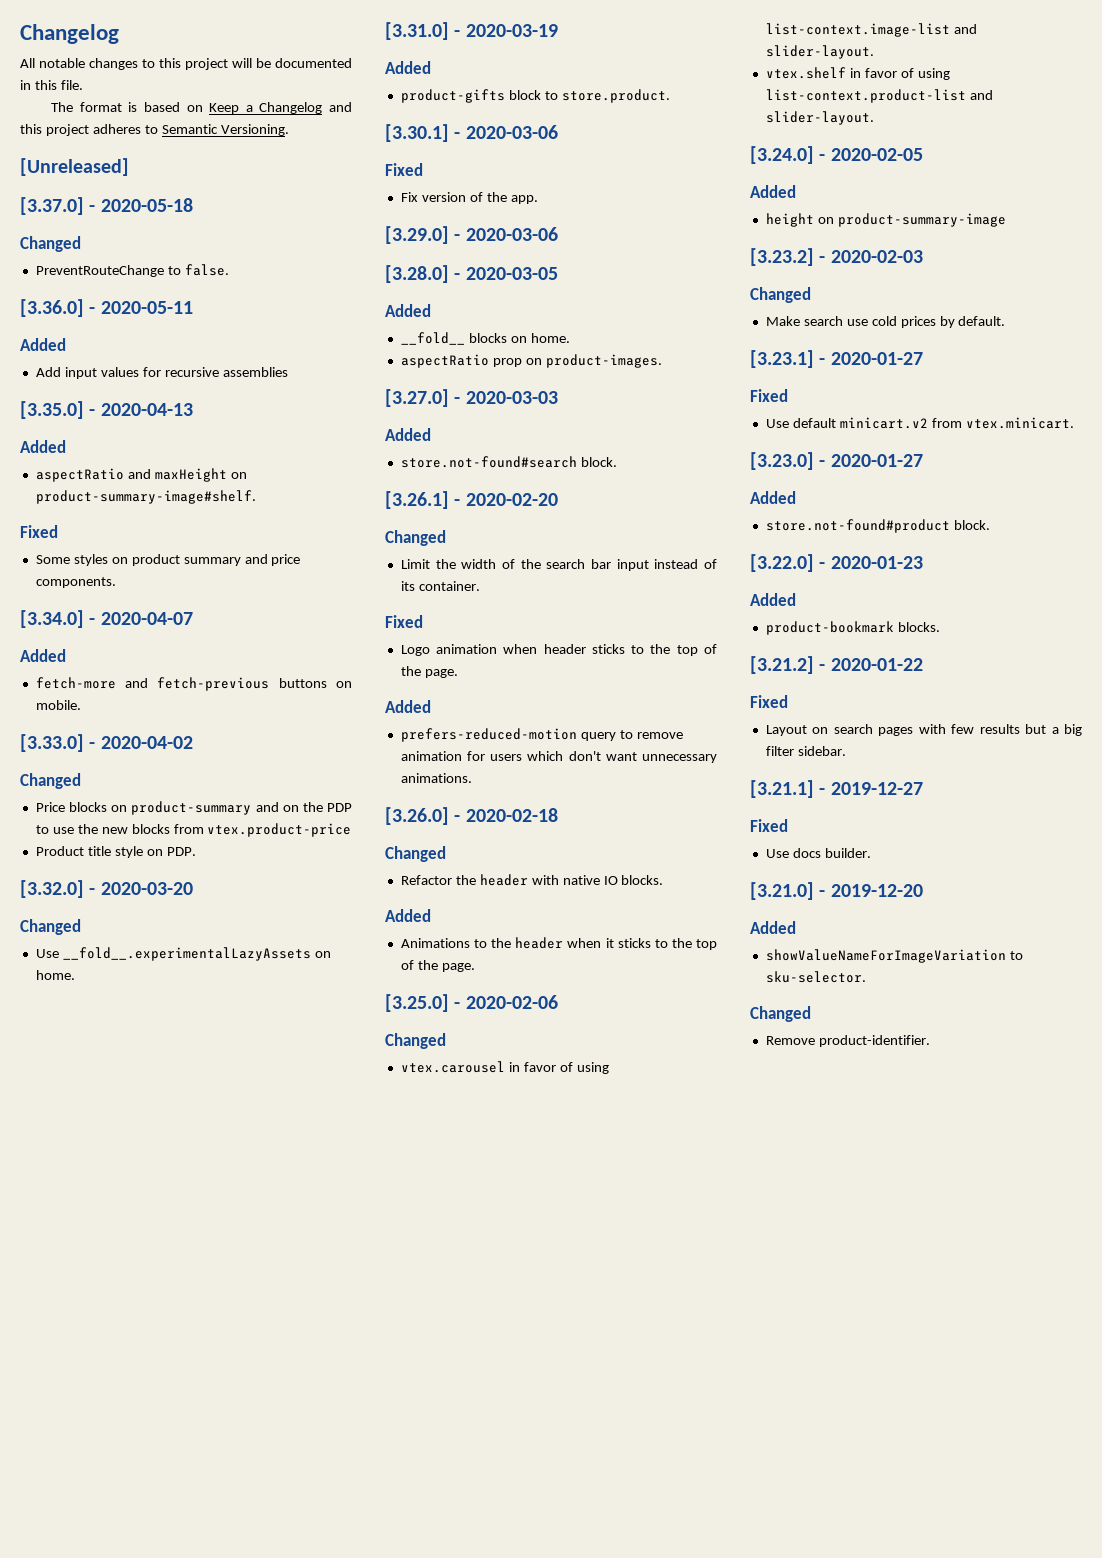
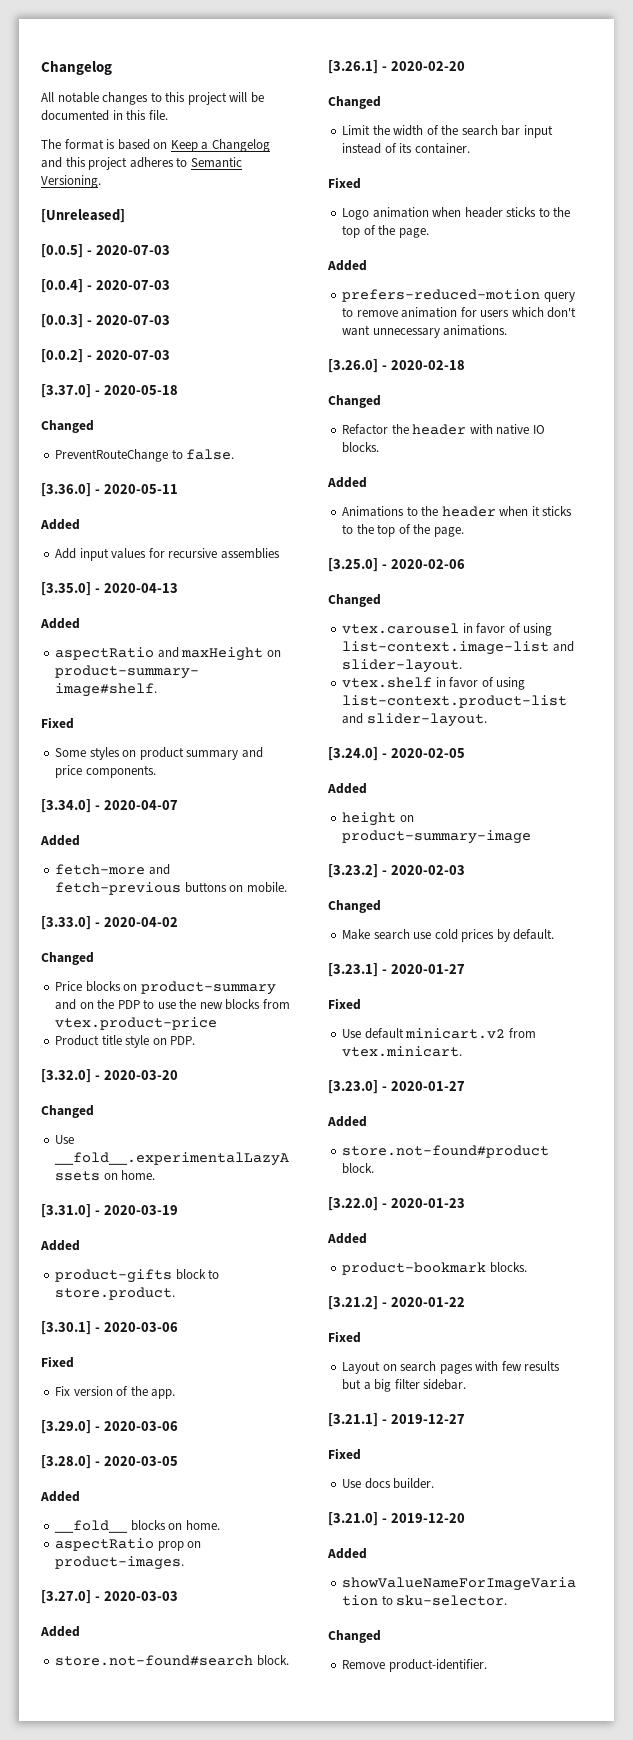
+ [0.0.5] - 2020-07-03
+ [0.0.4] - 2020-07-03
+ [0.0.3] - 2020-07-03
+ [0.0.2] - 2020-07-03

